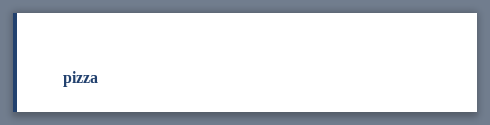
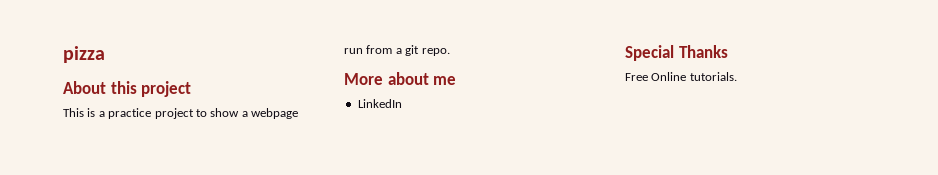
+ About this project
+ This is a practice project to show a webpage run from a git repo.
+ More about me
+ LinkedIn
+ Special Thanks
+ Free Online tutorials.

